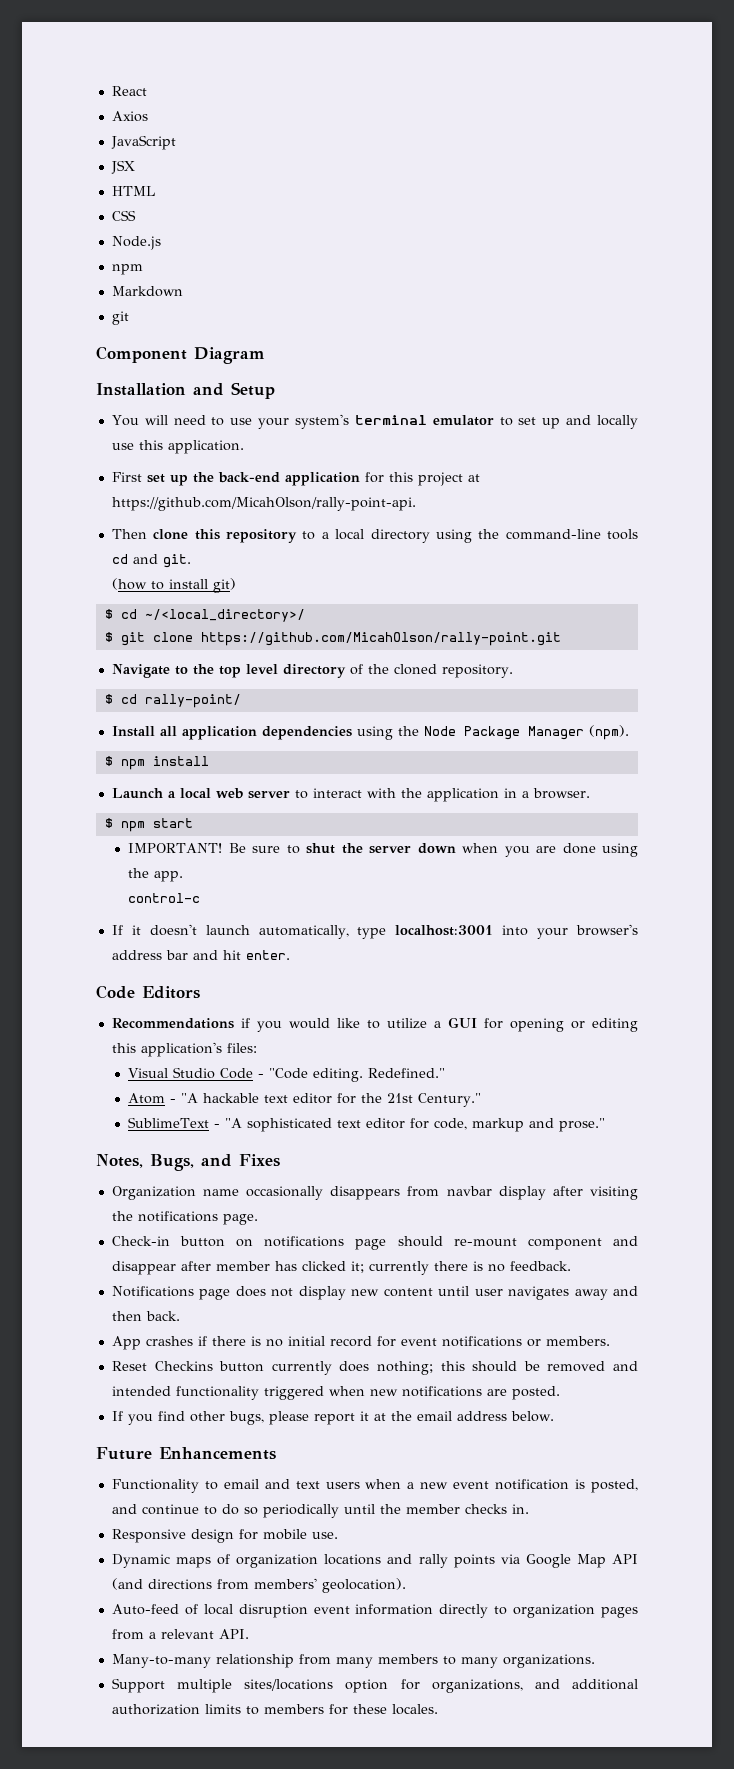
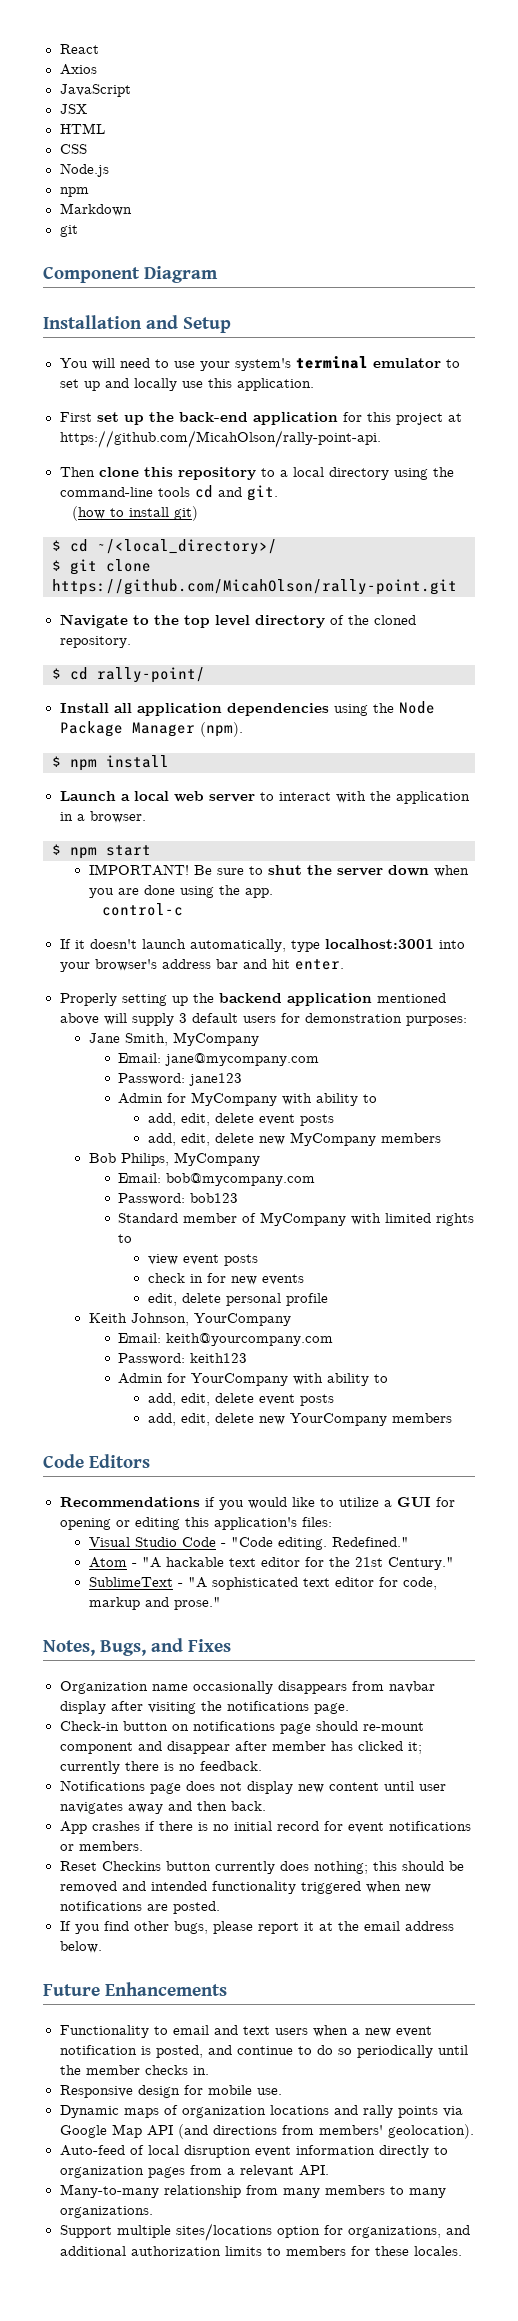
+ Properly setting up the backend application mentioned above will supply 3 default users for demonstration purposes:
+ Jane Smith, MyCompany
+ Email: jane@mycompany.com
+ Password: jane123
+ Admin for MyCompany with ability to
+ add, edit, delete event posts
+ add, edit, delete new MyCompany members
+ Bob Philips, MyCompany
+ Email: bob@mycompany.com
+ Password: bob123
+ Standard member of MyCompany with limited rights to
+ view event posts
+ check in for new events
+ edit, delete personal profile
+ Keith Johnson, YourCompany
+ Email: keith@yourcompany.com
+ Password: keith123
+ Admin for YourCompany with ability to
+ add, edit, delete event posts
+ add, edit, delete new YourCompany members

